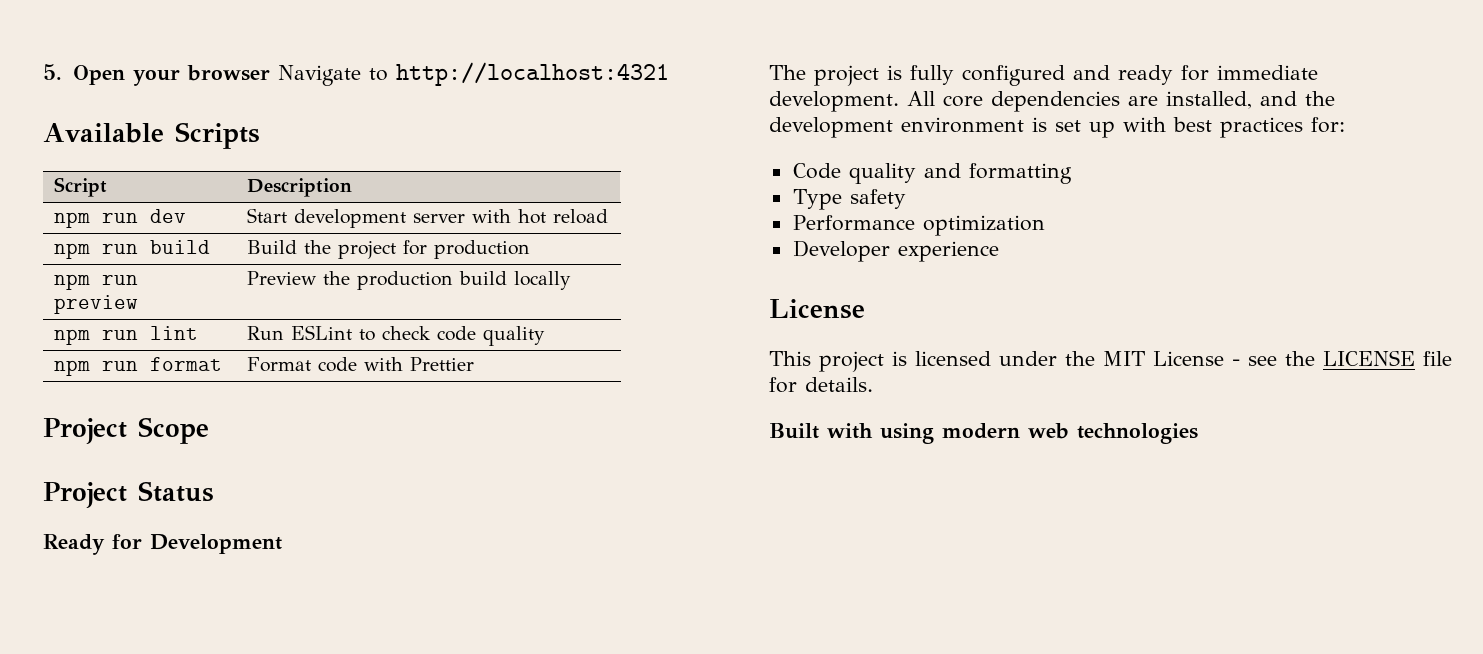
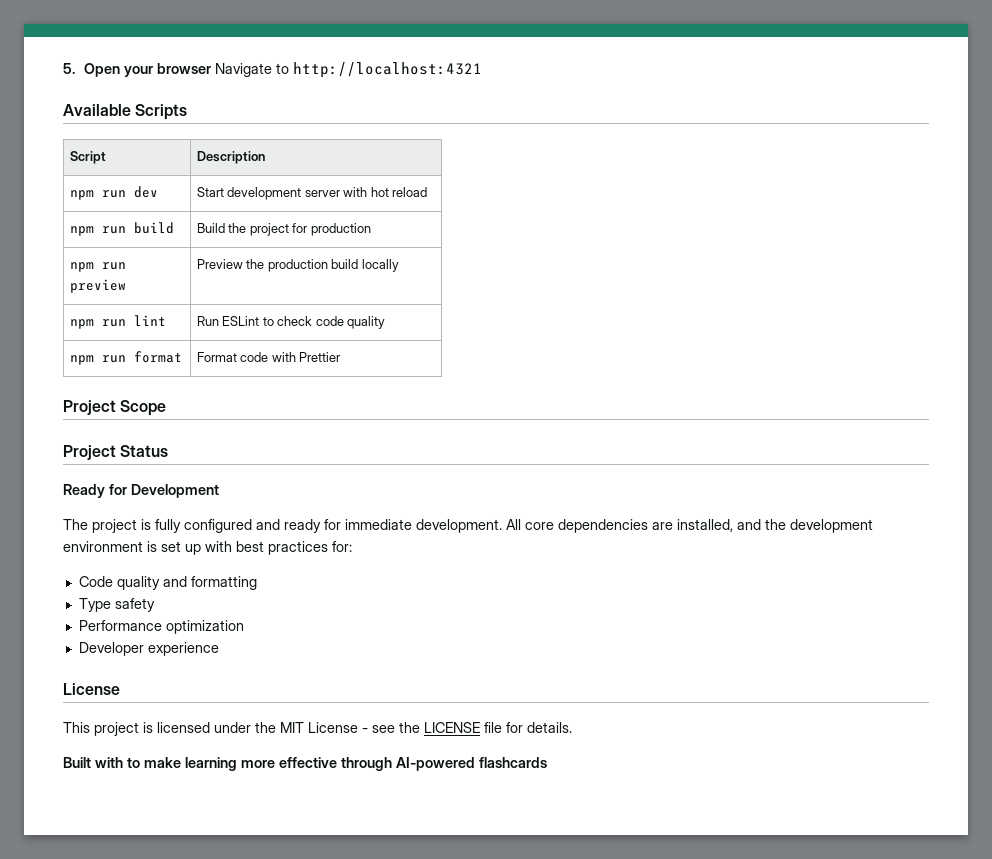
- Built with using modern web technologies
+ Built with to make learning more effective through AI-powered flashcards

